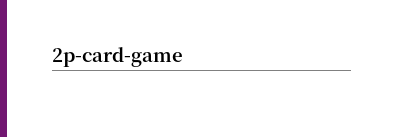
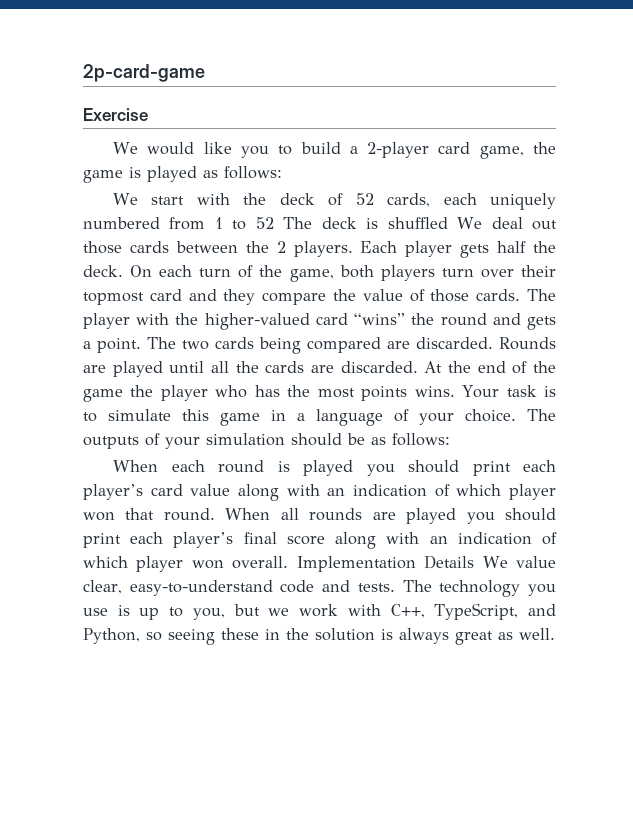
+ Exercise
+ We would like you to build a 2-player card game, the game is played as follows:
+ We start with the deck of 52 cards, each uniquely numbered from 1 to 52 The deck is shuffled We deal out those cards between the 2 players. Each player gets half the deck. On each turn of the game, both players turn over their topmost card and they compare the value of those cards. The player with the higher-valued card “wins” the round and gets a point. The two cards being compared are discarded. Rounds are played until all the cards are discarded. At the end of the game the player who has the most points wins. Your task is to simulate this game in a language of your choice. The outputs of your simulation should be as follows:
+ When each round is played you should print each player’s card value along with an indication of which player won that round. When all rounds are played you should print each player’s final score along with an indication of which player won overall. Implementation Details We value clear, easy-to-understand code and tests. The technology you use is up to you, but we work with C++, TypeScript, and Python, so seeing these in the solution is always great as well.

